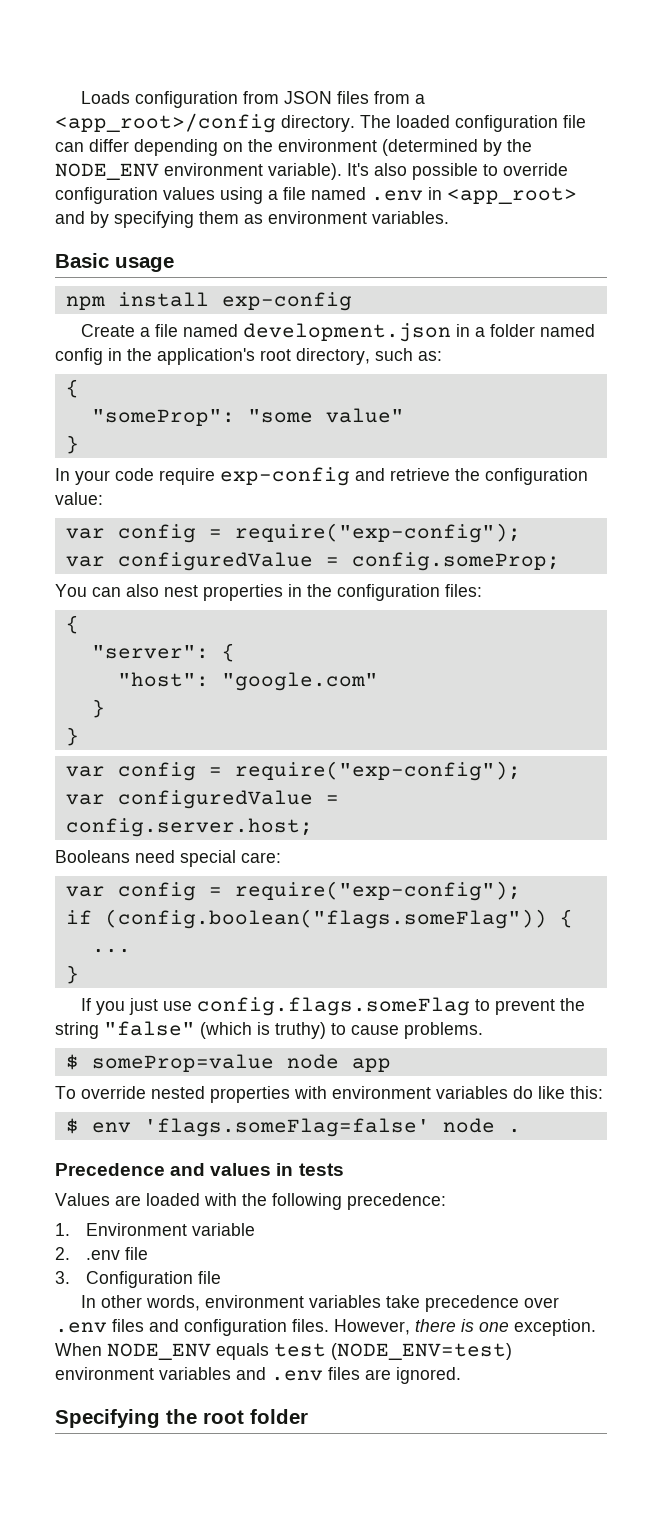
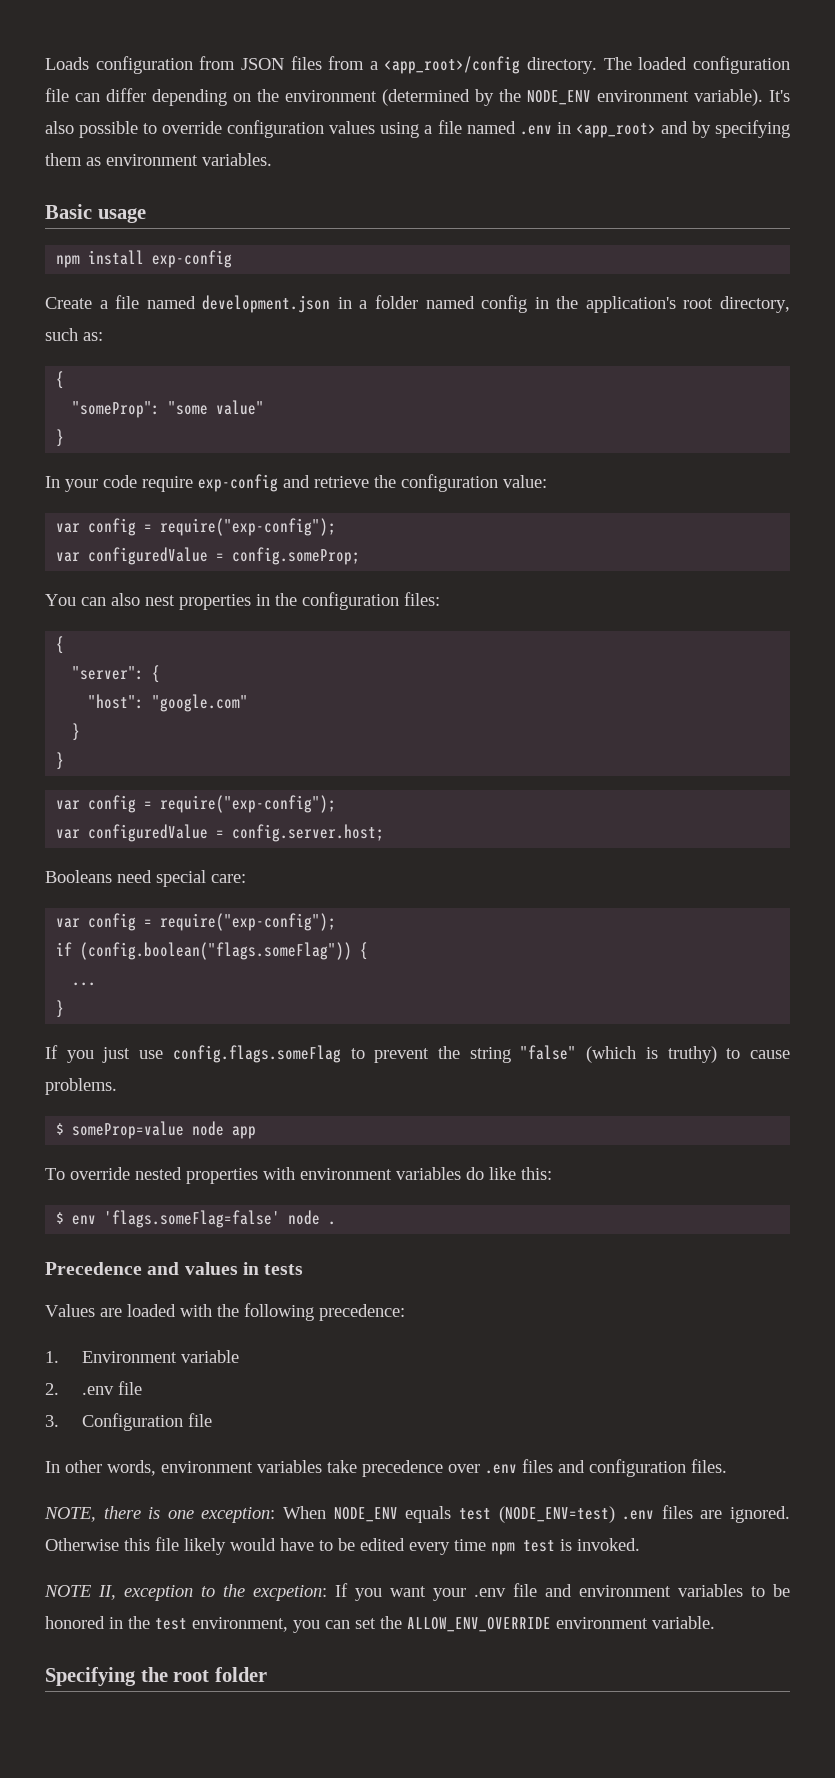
- In other words, environment variables take precedence over .env files and configuration files. However, there is one exception. When NODE_ENV equals test (NODE_ENV=test) environment variables and .env files are ignored.
+ In other words, environment variables take precedence over .env files and configuration files.
+ NOTE, there is one exception: When NODE_ENV equals test (NODE_ENV=test) .env files are ignored. Otherwise this file likely would have to be edited every time npm test is invoked.
+ NOTE II, exception to the excpetion: If you want your .env file and environment variables to be honored in the test environment, you can set the ALLOW_ENV_OVERRIDE environment variable.

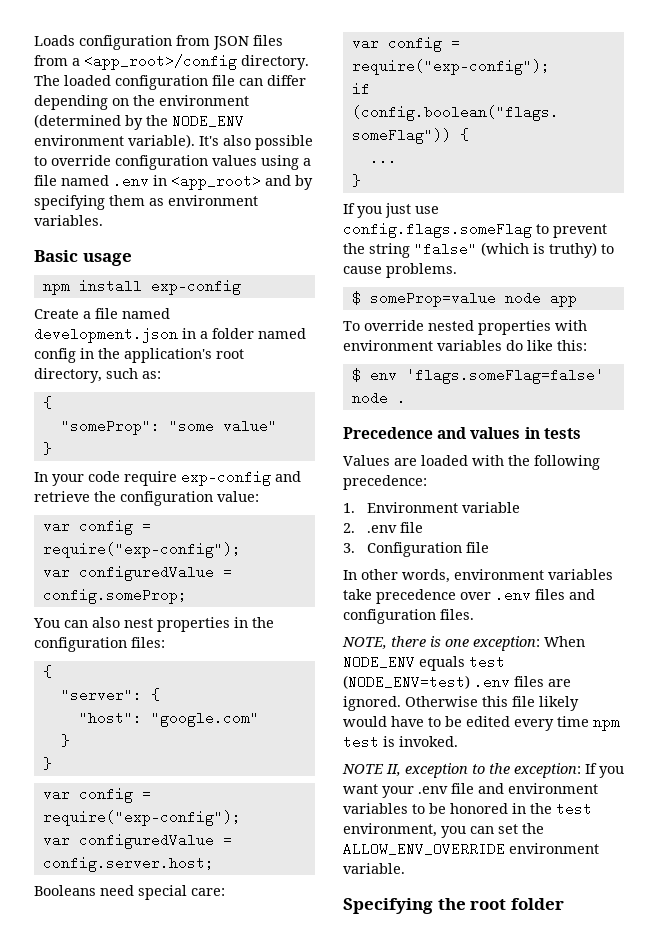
- NOTE II, exception to the excpetion: If you want your .env file and environment variables to be honored in the test environment, you can set the ALLOW_ENV_OVERRIDE environment variable.
+ NOTE II, exception to the exception: If you want your .env file and environment variables to be honored in the test environment, you can set the ALLOW_ENV_OVERRIDE environment variable.

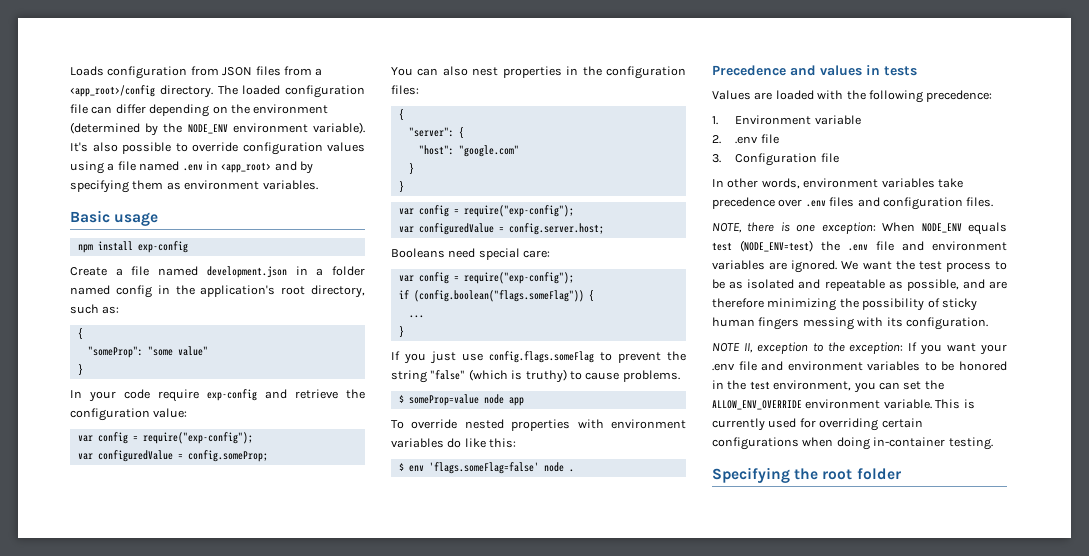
- NOTE, there is one exception: When NODE_ENV equals test (NODE_ENV=test) .env files are ignored. Otherwise this file likely would have to be edited every time npm test is invoked.
+ NOTE, there is one exception: When NODE_ENV equals test (NODE_ENV=test) the .env file and environment variables are ignored. We want the test process to be as isolated and repeatable as possible, and are therefore minimizing the possibility of sticky human fingers messing with its configuration.
+ This is currently used for overriding certain configurations when doing in-container testing.

